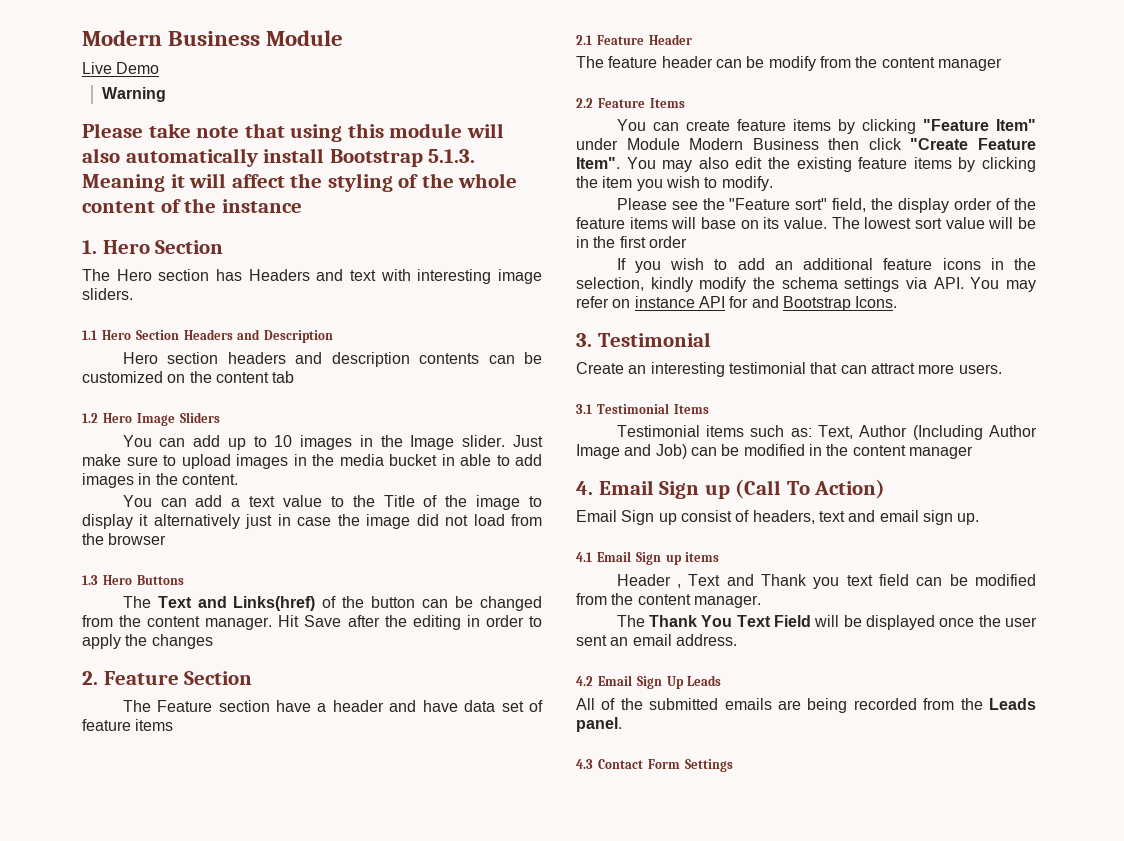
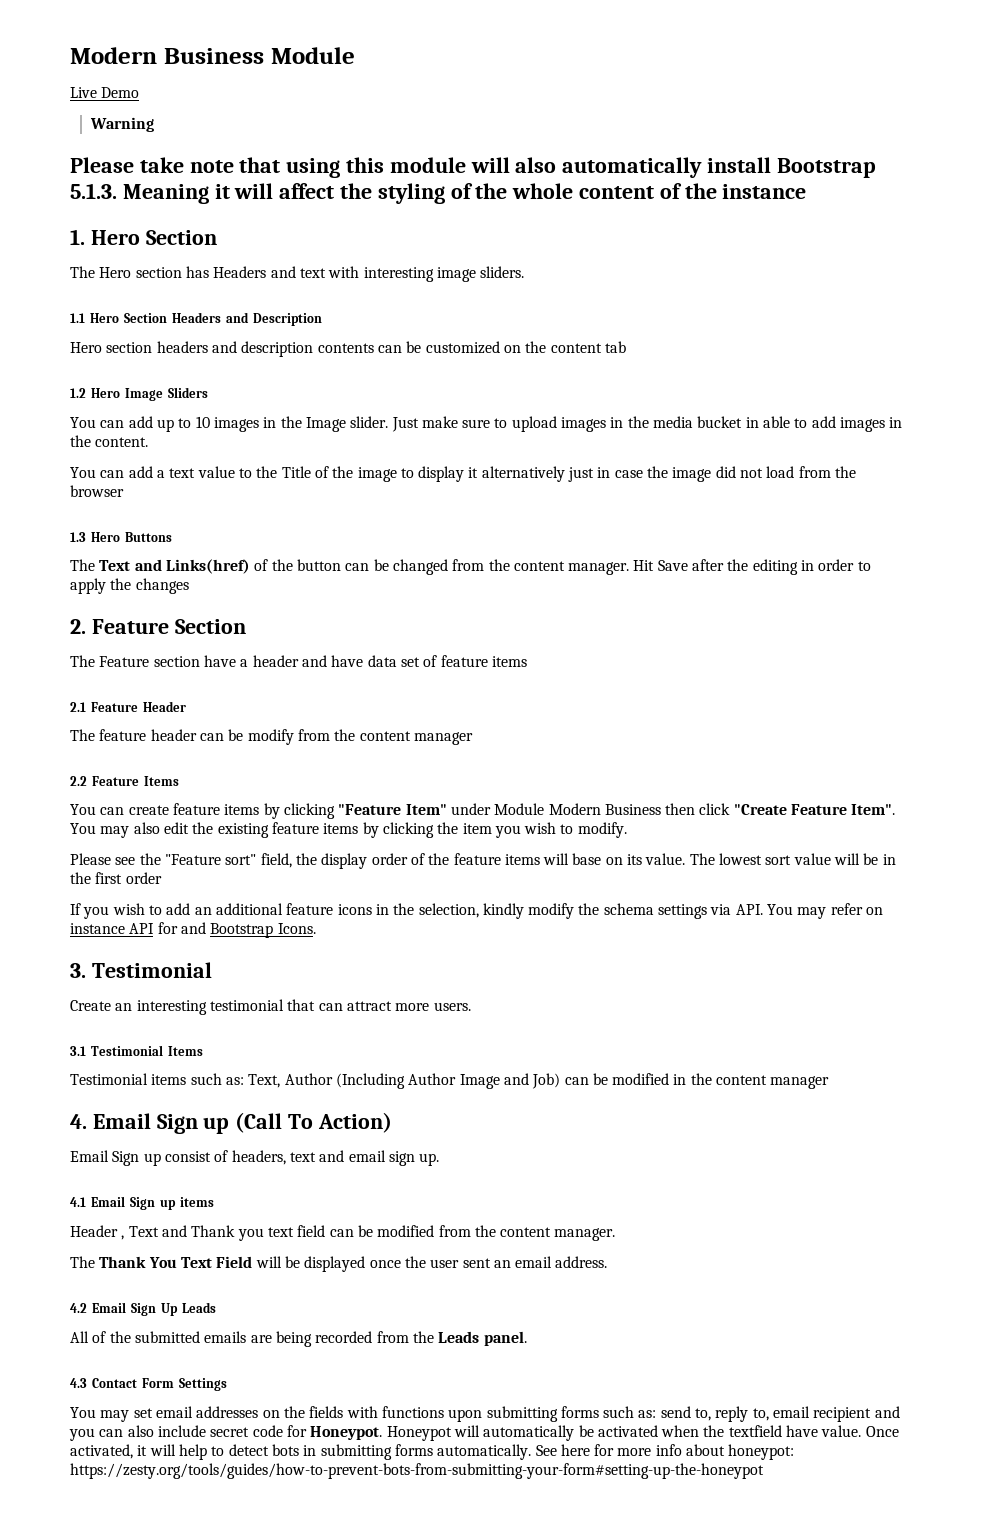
+ You may set email addresses on the fields with functions upon submitting forms such as: send to, reply to, email recipient and you can also include secret code for Honeypot. Honeypot will automatically be activated when the textfield have value. Once activated, it will help to detect bots in submitting forms automatically. See here for more info about honeypot: https://zesty.org/tools/guides/how-to-prevent-bots-from-submitting-your-form#setting-up-the-honeypot

